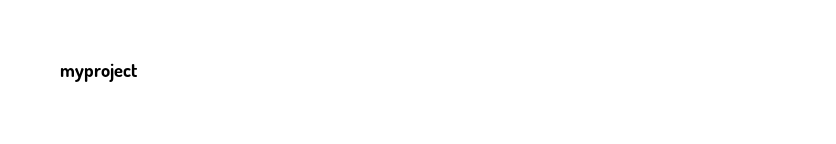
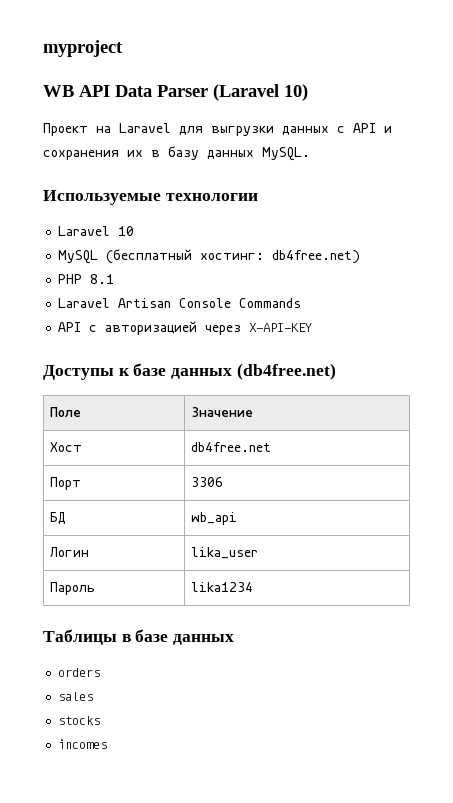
+ WB API Data Parser (Laravel 10)
+ Проект на Laravel для выгрузки данных с API и сохранения их в базу данных MySQL.
+ Используемые технологии
+ Laravel 10
+ MySQL (бесплатный хостинг: db4free.net)
+ PHP 8.1
+ Laravel Artisan Console Commands
+ API с авторизацией через X-API-KEY
+ Доступы к базе данных (db4free.net)
+ Поле | Значение
+ Хост | db4free.net
+ Порт | 3306
+ БД | wb_api
+ Логин | lika_user
+ Пароль | lika1234
+ Таблицы в базе данных
+ orders
+ sales
+ stocks
+ incomes

